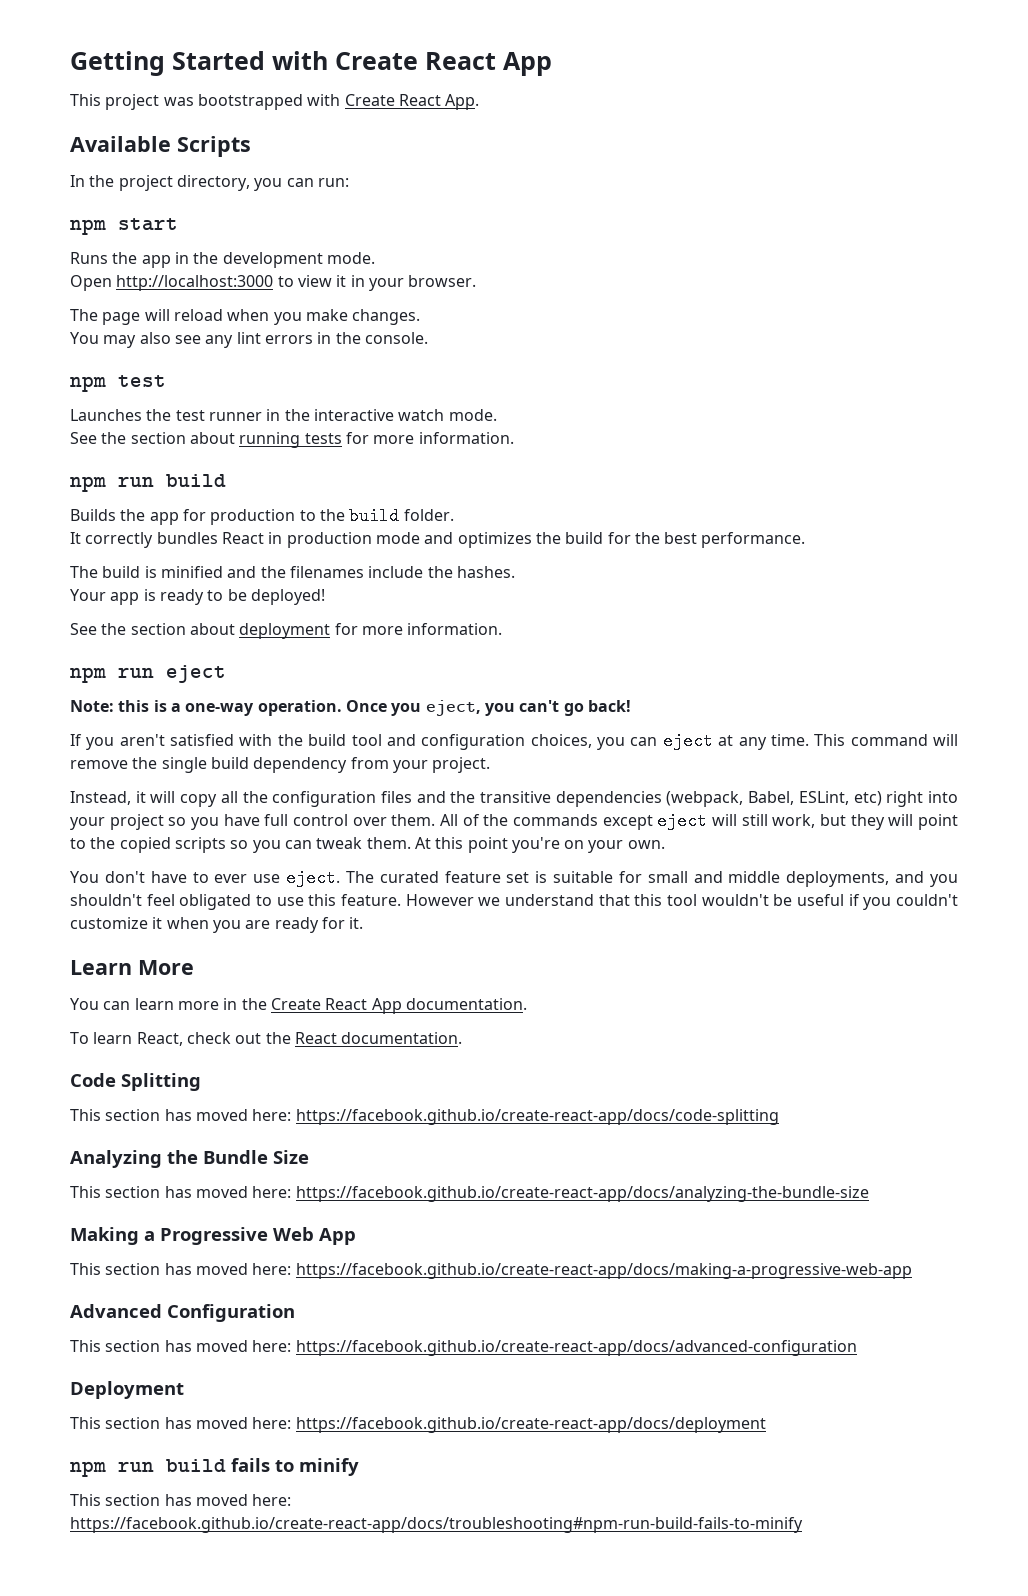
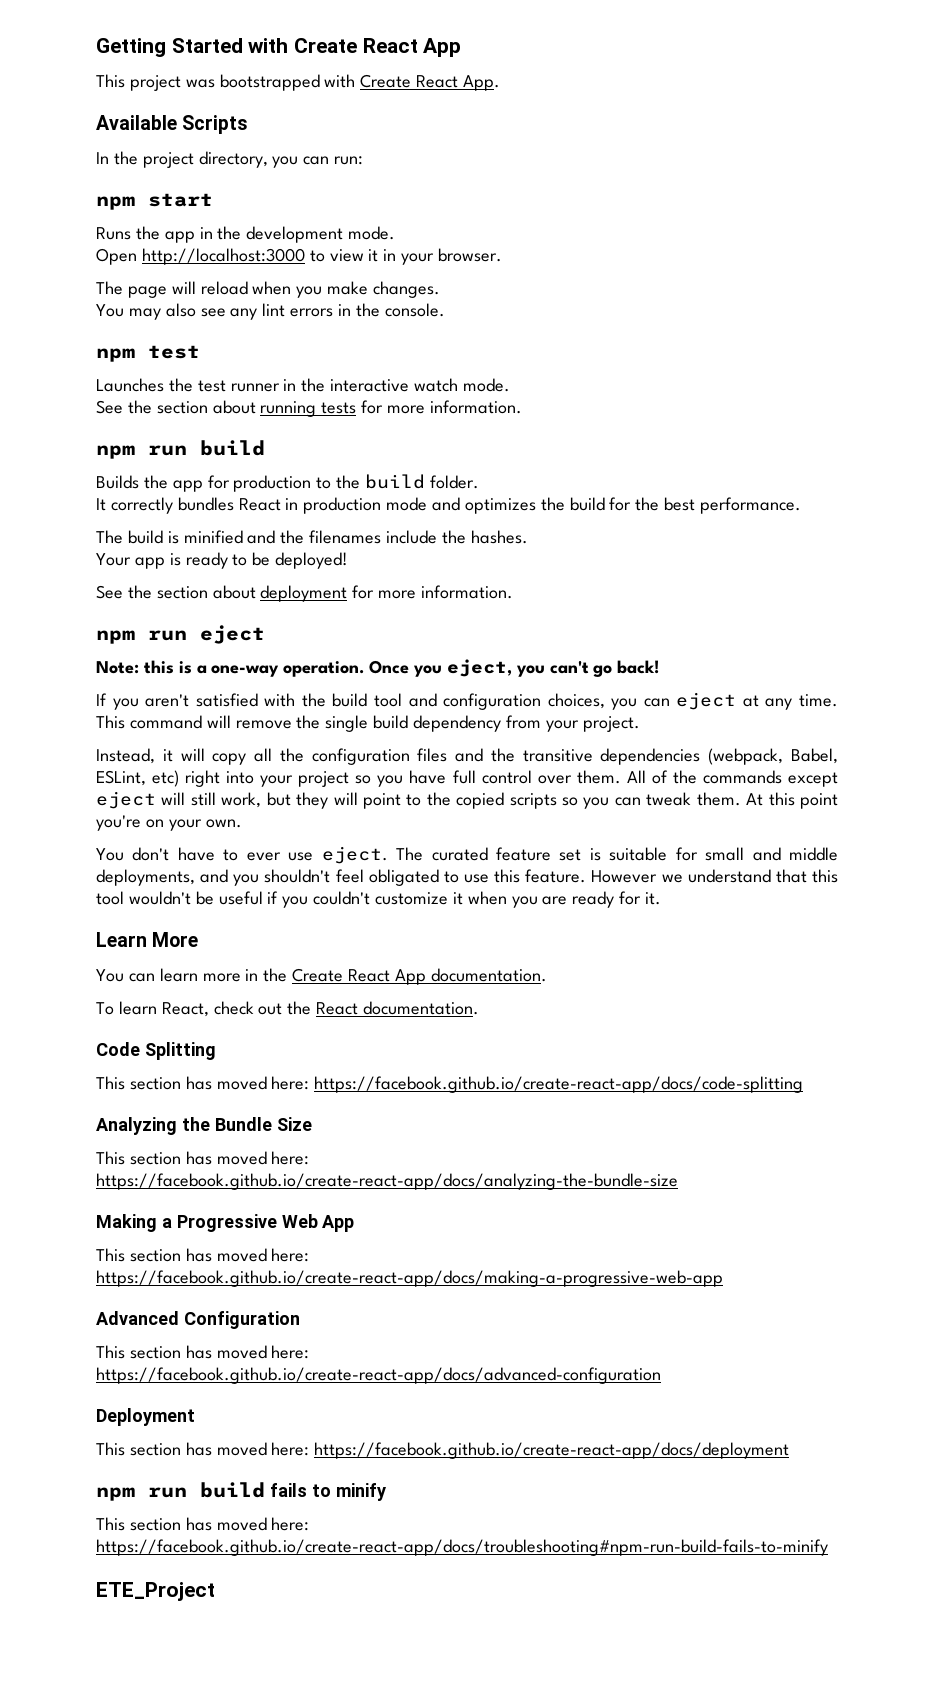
+ ETE_Project

